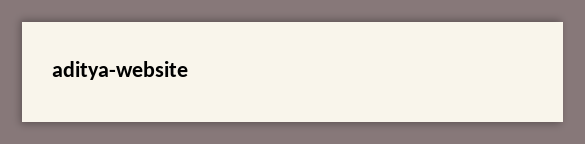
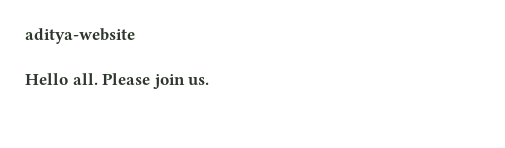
+ Hello all. Please join us.

